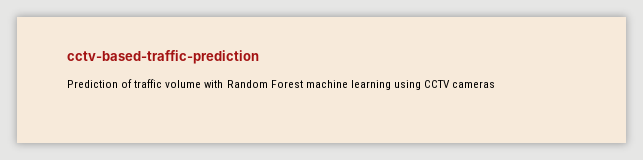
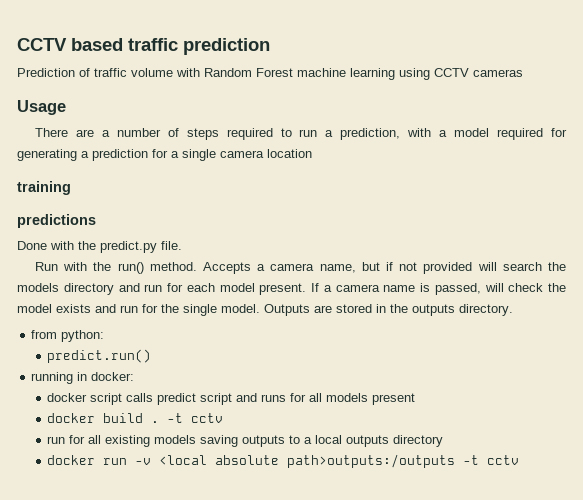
- cctv-based-traffic-prediction
+ CCTV based traffic prediction
+ Usage
+ There are a number of steps required to run a prediction, with a model required for generating a prediction for a single camera location
+ training
+ predictions
+ Done with the predict.py file.
+ Run with the run() method. Accepts a camera name, but if not provided will search the models directory and run for each model present. If a camera name is passed, will check the model exists and run for the single model. Outputs are stored in the outputs directory.
+ from python:
+ predict.run()
+ running in docker:
+ docker script calls predict script and runs for all models present
+ docker build . -t cctv
+ run for all existing models saving outputs to a local outputs directory
+ docker run -v <local absolute path>outputs:/outputs -t cctv

